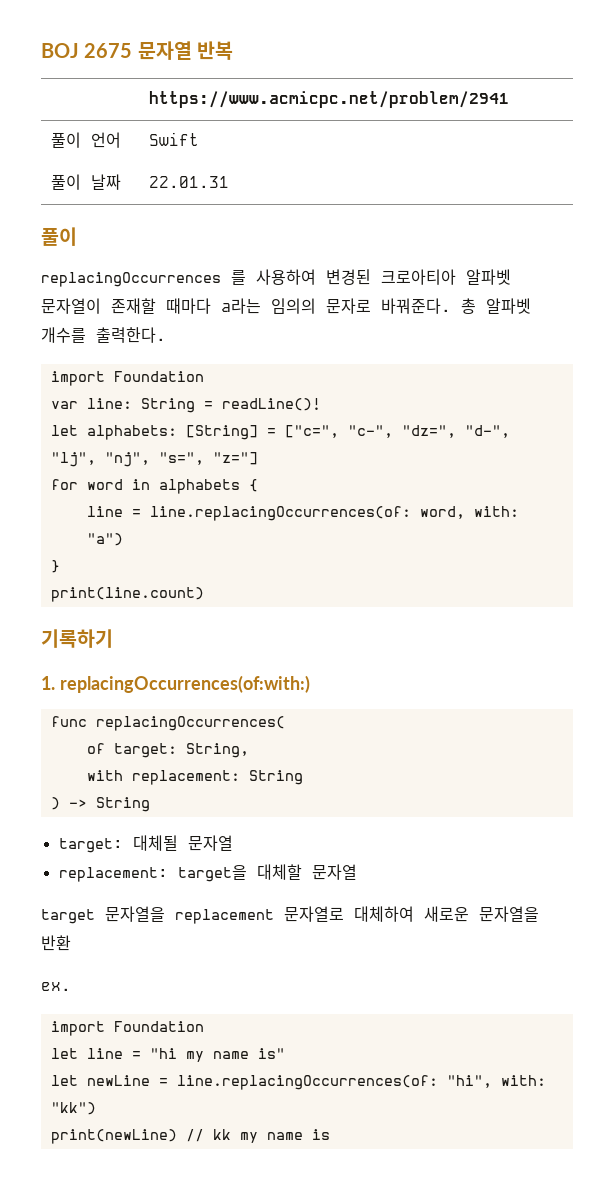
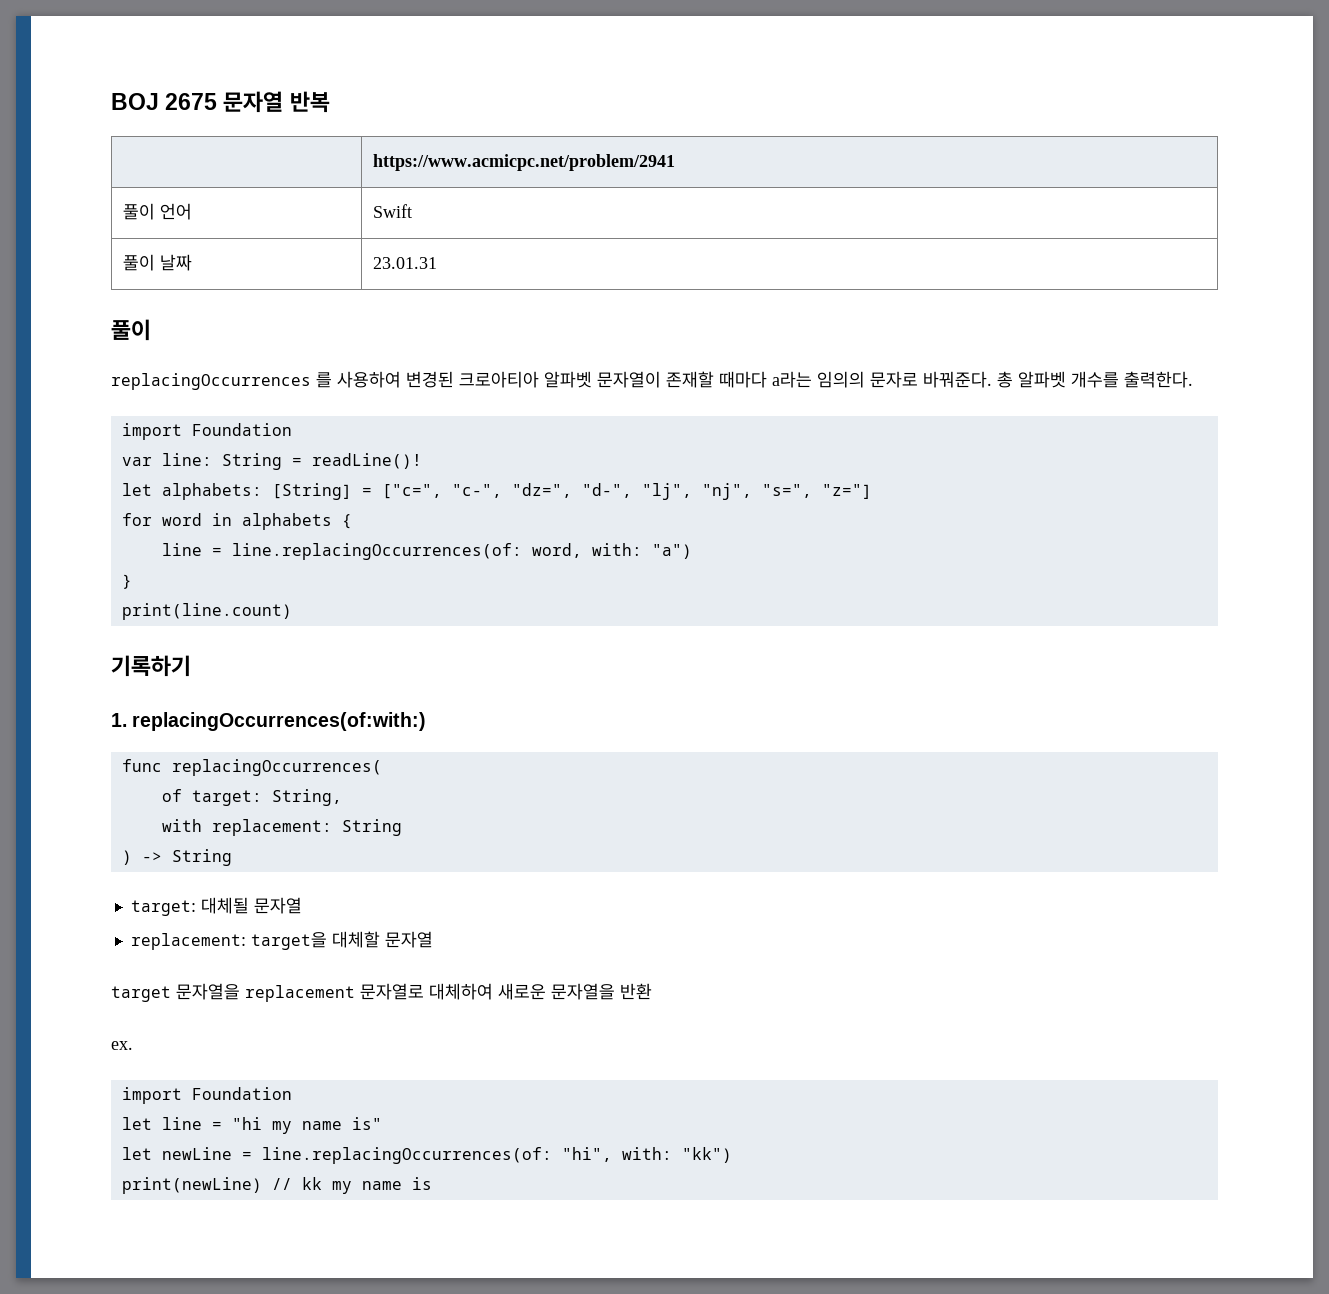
- 풀이 날짜 | 22.01.31
+ 풀이 날짜 | 23.01.31

